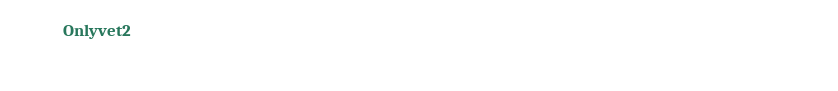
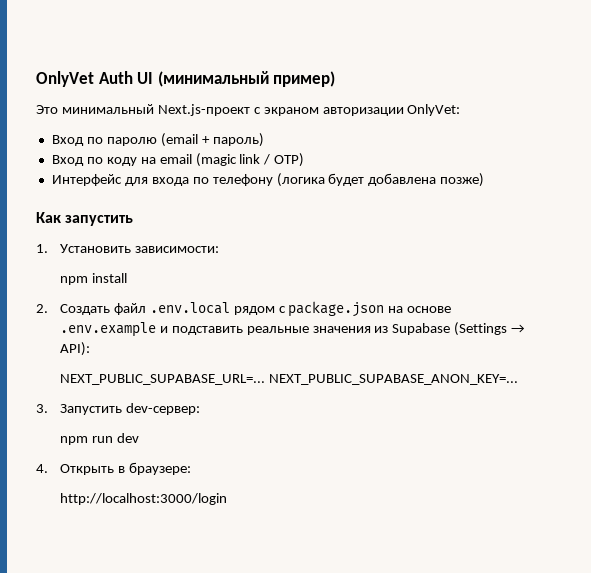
- Onlyvet2
+ OnlyVet Auth UI (минимальный пример)
+ Это минимальный Next.js-проект с экраном авторизации OnlyVet:
+ Вход по паролю (email + пароль)
+ Вход по коду на email (magic link / OTP)
+ Интерфейс для входа по телефону (логика будет добавлена позже)
+ Как запустить
+ 1. Установить зависимости:
+ npm install
+ 2. Создать файл .env.local рядом с package.json на основе .env.example и подставить реальные значения из Supabase (Settings → API):
+ NEXT_PUBLIC_SUPABASE_URL=... NEXT_PUBLIC_SUPABASE_ANON_KEY=...
+ 3. Запустить dev-сервер:
+ npm run dev
+ 4. Открыть в браузере:
+ http://localhost:3000/login

